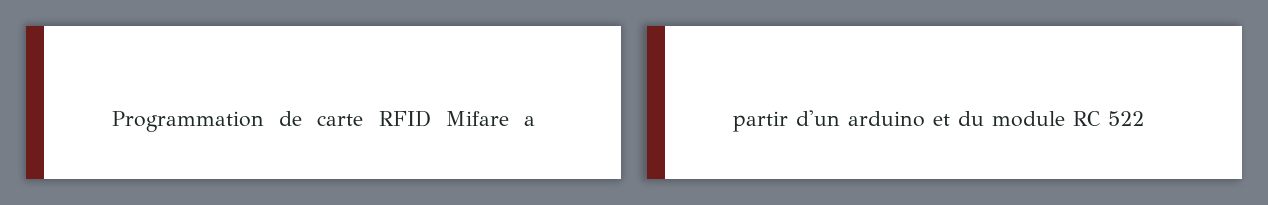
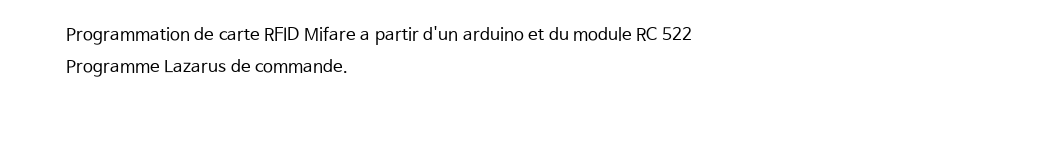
+ Programme Lazarus de commande.

